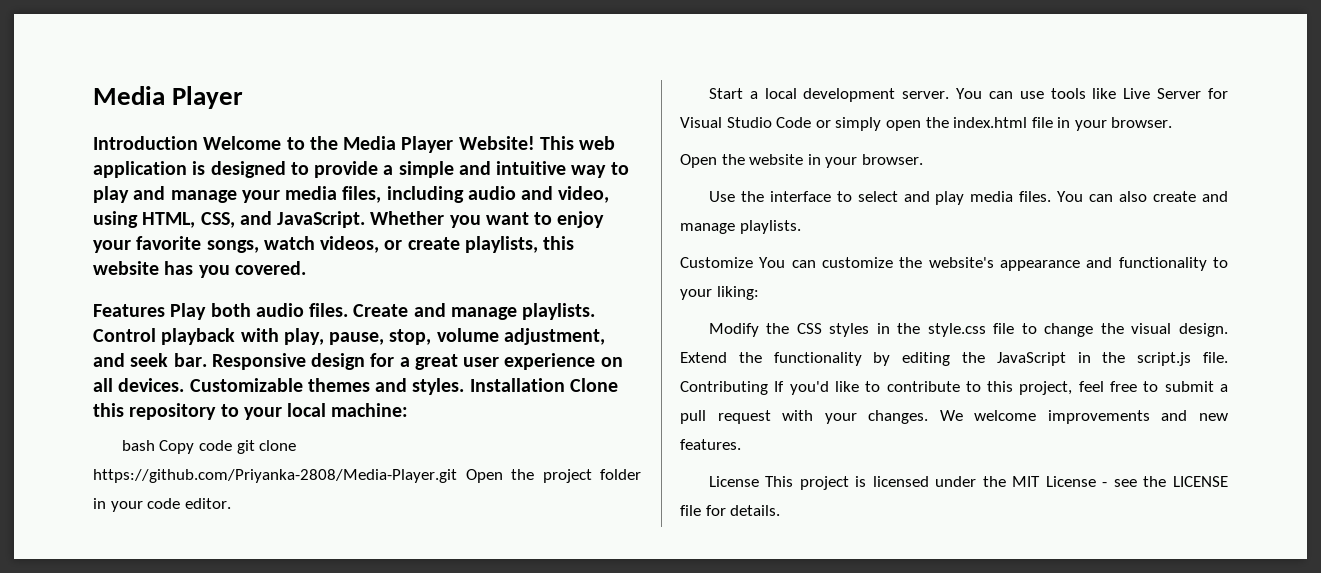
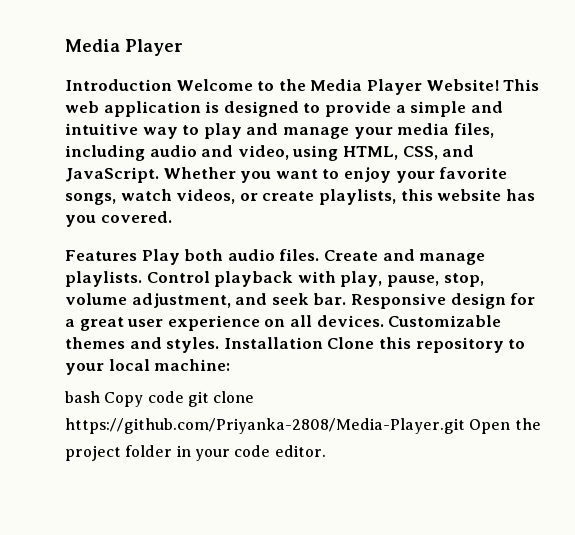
- Start a local development server. You can use tools like Live Server for Visual Studio Code or simply open the index.html file in your browser.
- Open the website in your browser.
- Use the interface to select and play media files. You can also create and manage playlists.
- Customize You can customize the website's appearance and functionality to your liking:
- Modify the CSS styles in the style.css file to change the visual design. Extend the functionality by editing the JavaScript in the script.js file. Contributing If you'd like to contribute to this project, feel free to submit a pull request with your changes. We welcome improvements and new features.
- License This project is licensed under the MIT License - see the LICENSE file for details.

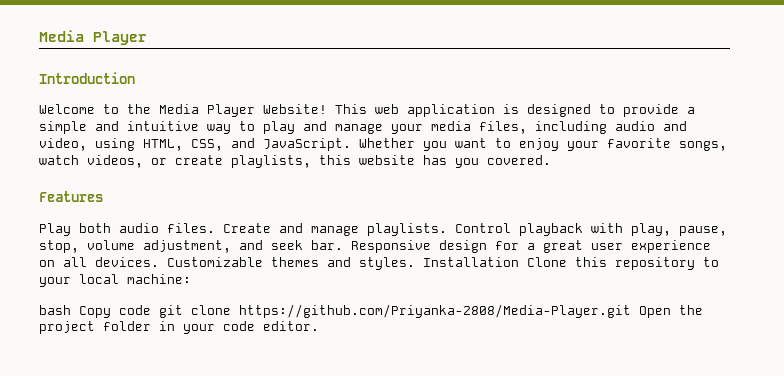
- Introduction Welcome to the Media Player Website!
+ Introduction
+ Welcome to the Media Player Website!
- Features Play both audio files.
+ Features
+ Play both audio files.

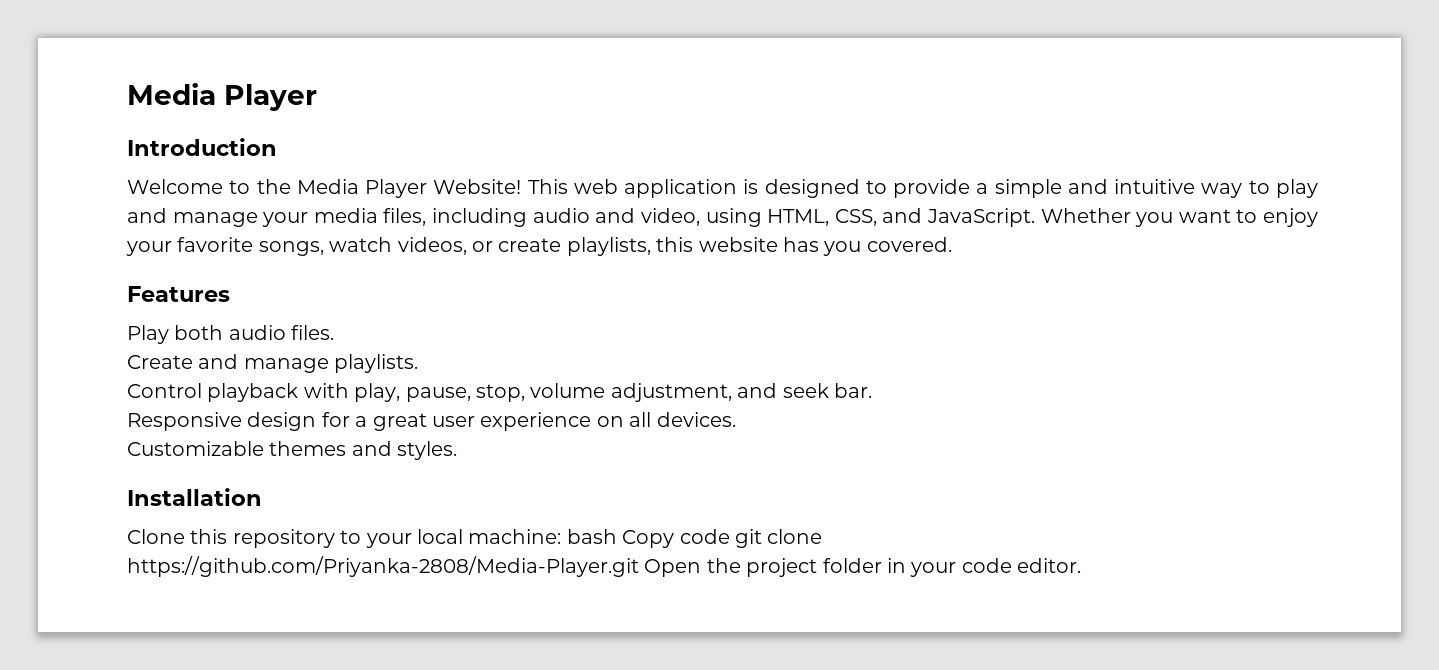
- Play both audio files. Create and manage playlists. Control playback with play, pause, stop, volume adjustment, and seek bar. Responsive design for a great user experience on all devices. Customizable themes and styles. Installation Clone this repository to your local machine:
- bash Copy code git clone https://github.com/Priyanka-2808/Media-Player.git Open the project folder in your code editor.
+ Play both audio files.
+ Create and manage playlists.
+ Control playback with play, pause, stop, volume adjustment, and seek bar.
+ Responsive design for a great user experience on all devices.
+ Customizable themes and styles.
+ Installation
+ Clone this repository to your local machine: bash Copy code git clone https://github.com/Priyanka-2808/Media-Player.git Open the project folder in your code editor.

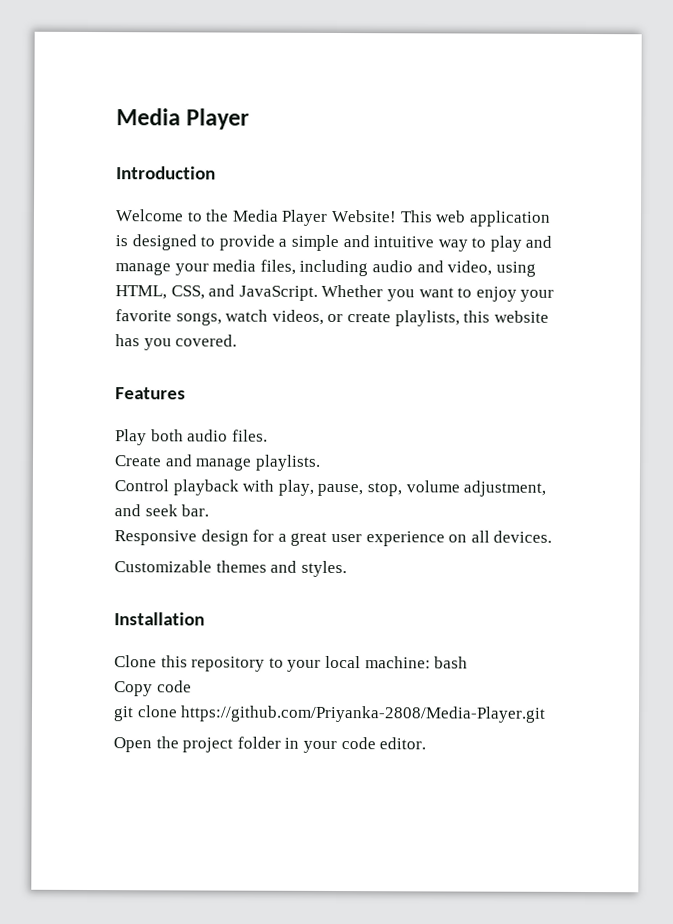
- Clone this repository to your local machine: bash Copy code git clone https://github.com/Priyanka-2808/Media-Player.git Open the project folder in your code editor.
+ Clone this repository to your local machine: bash
+ Copy code
+ git clone https://github.com/Priyanka-2808/Media-Player.git
+ Open the project folder in your code editor.

